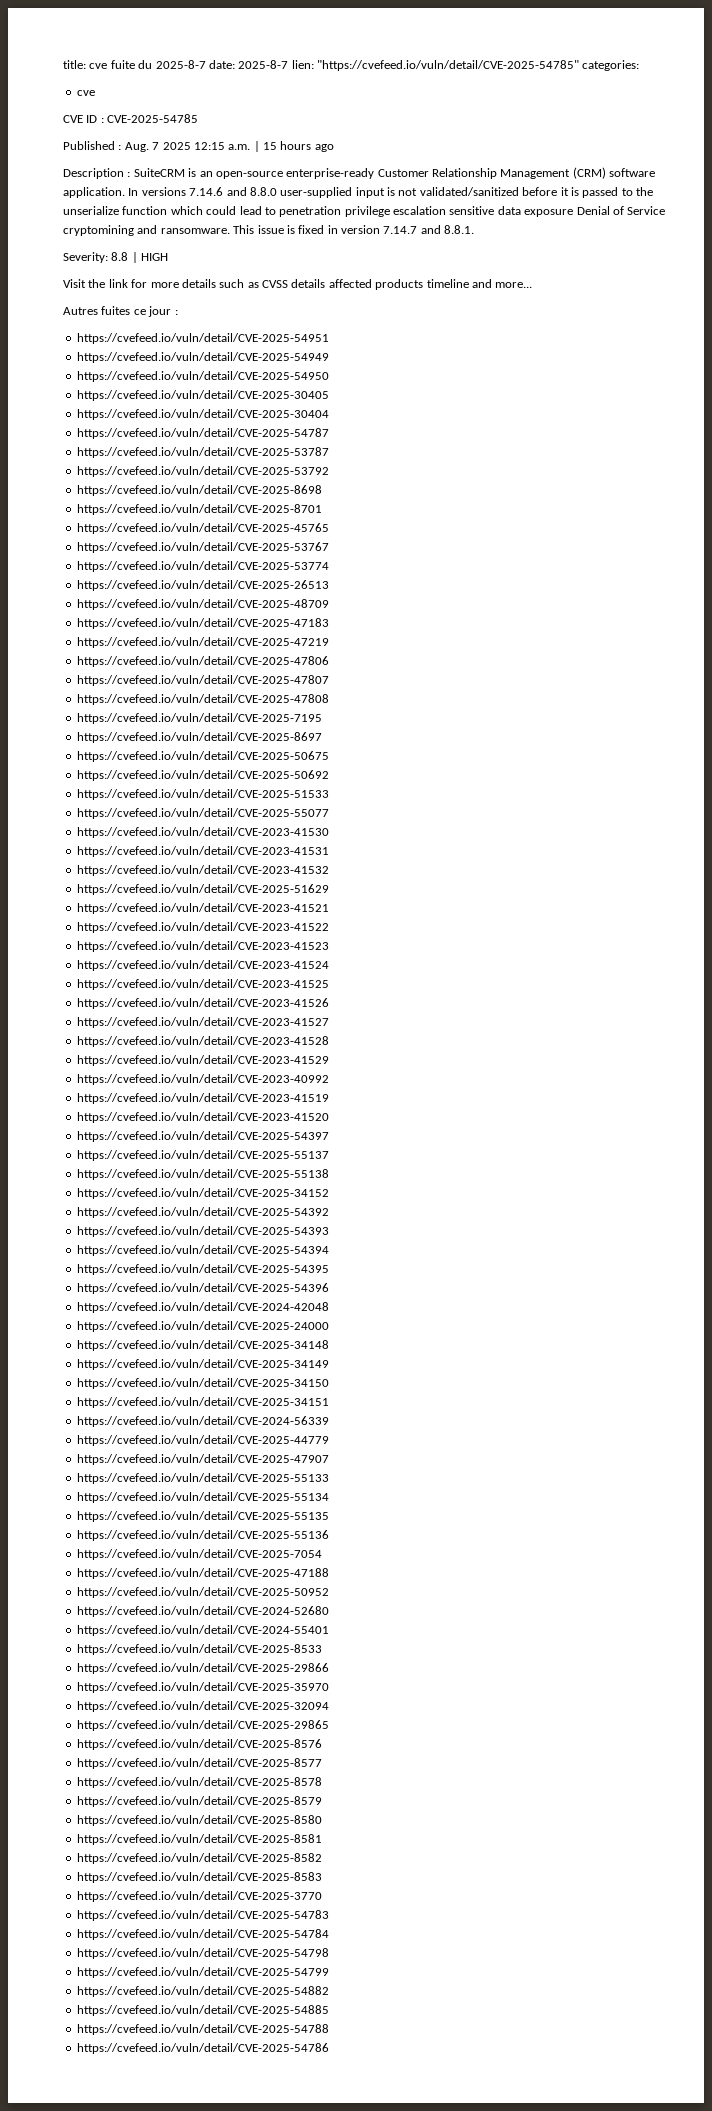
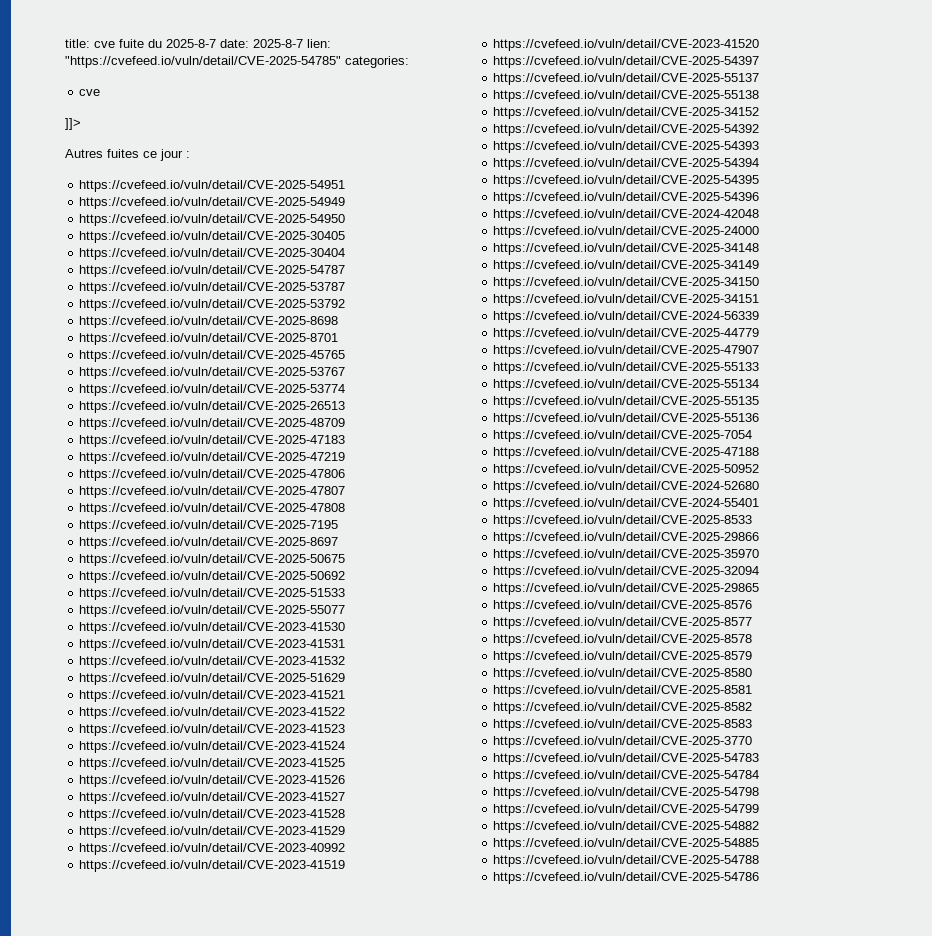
- CVE ID : CVE-2025-54785
- Published : Aug. 7 2025 12:15 a.m. | 15 hours ago
- Description : SuiteCRM is an open-source enterprise-ready Customer Relationship Management (CRM) software application. In versions 7.14.6 and 8.8.0 user-supplied input is not validated/sanitized before it is passed to the unserialize function which could lead to penetration privilege escalation sensitive data exposure Denial of Service cryptomining and ransomware. This issue is fixed in version 7.14.7 and 8.8.1.
- Severity: 8.8 | HIGH
- Visit the link for more details such as CVSS details affected products timeline and more...
+ ]]>

